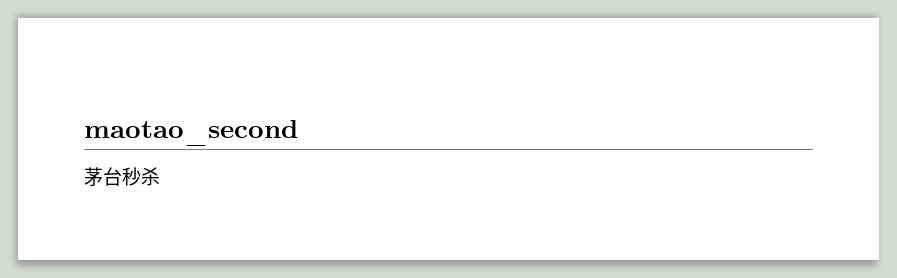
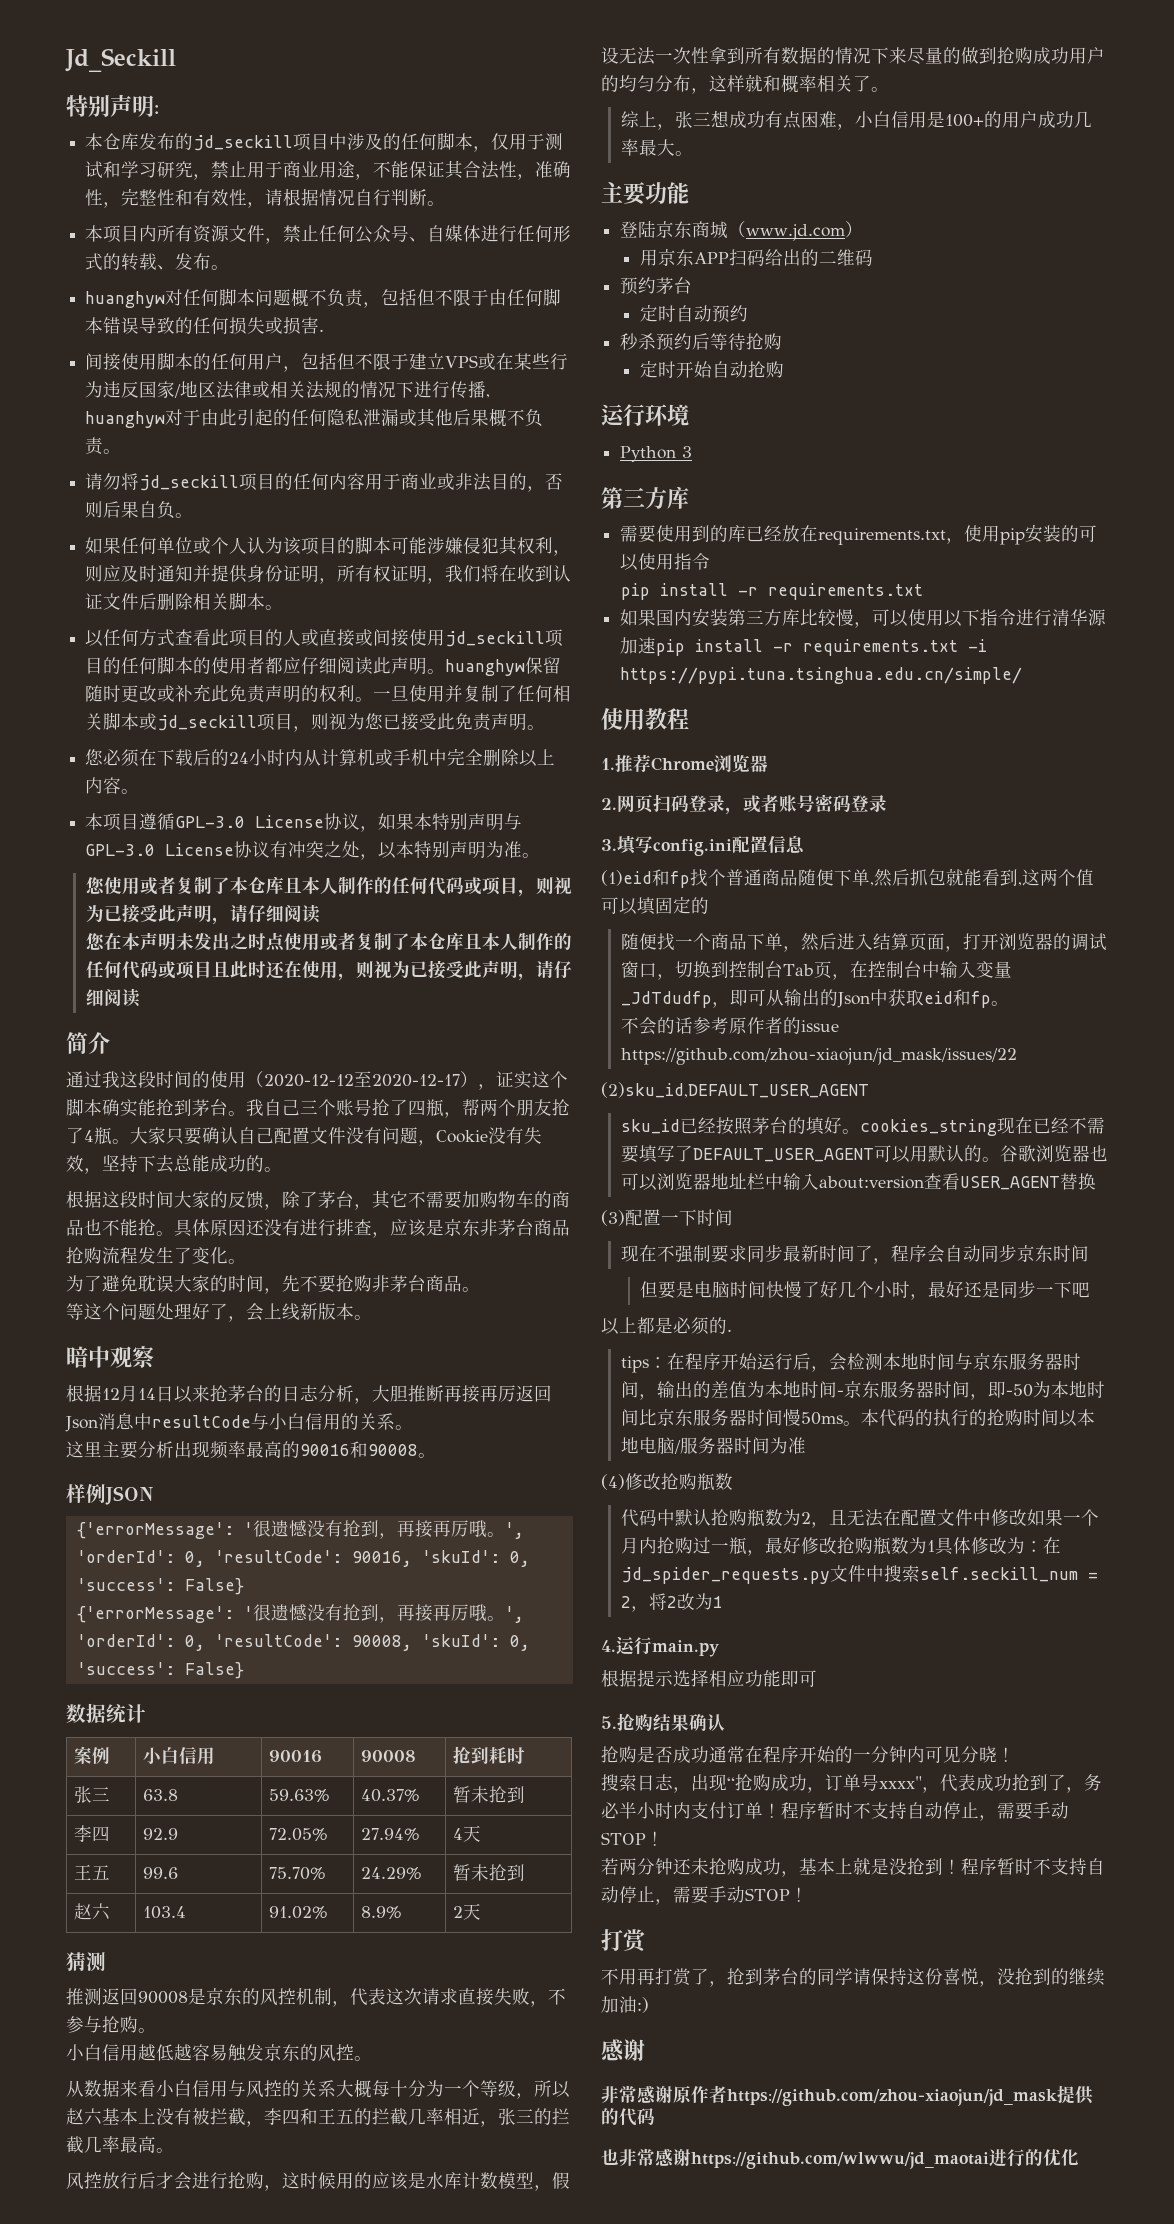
- maotao_second
- 茅台秒杀
+ Jd_Seckill
+ 特别声明:
+ 本仓库发布的jd_seckill项目中涉及的任何脚本，仅用于测试和学习研究，禁止用于商业用途，不能保证其合法性，准确性，完整性和有效性，请根据情况自行判断。
+ 本项目内所有资源文件，禁止任何公众号、自媒体进行任何形式的转载、发布。
+ huanghyw对任何脚本问题概不负责，包括但不限于由任何脚本错误导致的任何损失或损害.
+ 间接使用脚本的任何用户，包括但不限于建立VPS或在某些行为违反国家/地区法律或相关法规的情况下进行传播, huanghyw对于由此引起的任何隐私泄漏或其他后果概不负责。
+ 请勿将jd_seckill项目的任何内容用于商业或非法目的，否则后果自负。
+ 如果任何单位或个人认为该项目的脚本可能涉嫌侵犯其权利，则应及时通知并提供身份证明，所有权证明，我们将在收到认证文件后删除相关脚本。
+ 以任何方式查看此项目的人或直接或间接使用jd_seckill项目的任何脚本的使用者都应仔细阅读此声明。huanghyw保留随时更改或补充此免责声明的权利。一旦使用并复制了任何相关脚本或jd_seckill项目，则视为您已接受此免责声明。
+ 您必须在下载后的24小时内从计算机或手机中完全删除以上内容。
+ 本项目遵循GPL-3.0 License协议，如果本特别声明与GPL-3.0 License协议有冲突之处，以本特别声明为准。
+ 您使用或者复制了本仓库且本人制作的任何代码或项目，则视为已接受此声明，请仔细阅读
+ 您在本声明未发出之时点使用或者复制了本仓库且本人制作的任何代码或项目且此时还在使用，则视为已接受此声明，请仔细阅读
+ 简介
+ 通过我这段时间的使用（2020-12-12至2020-12-17），证实这个脚本确实能抢到茅台。我自己三个账号抢了四瓶，帮两个朋友抢了4瓶。大家只要确认自己配置文件没有问题，Cookie没有失效，坚持下去总能成功的。
+ 根据这段时间大家的反馈，除了茅台，其它不需要加购物车的商品也不能抢。具体原因还没有进行排查，应该是京东非茅台商品抢购流程发生了变化。
+ 为了避免耽误大家的时间，先不要抢购非茅台商品。
+ 等这个问题处理好了，会上线新版本。
+ 暗中观察
+ 根据12月14日以来抢茅台的日志分析，大胆推断再接再厉返回Json消息中resultCode与小白信用的关系。
+ 这里主要分析出现频率最高的90016和90008。
+ 样例JSON
+ {'errorMessage': '很遗憾没有抢到，再接再厉哦。', 'orderId': 0, 'resultCode': 90016, 'skuId': 0, 'success': False}
+ {'errorMessage': '很遗憾没有抢到，再接再厉哦。', 'orderId': 0, 'resultCode': 90008, 'skuId': 0, 'success': False}
+ 数据统计
+ 案例 | 小白信用 | 90016 | 90008 | 抢到耗时
+ 张三 | 63.8 | 59.63% | 40.37% | 暂未抢到
+ 李四 | 92.9 | 72.05% | 27.94% | 4天
+ 王五 | 99.6 | 75.70% | 24.29% | 暂未抢到
+ 赵六 | 103.4 | 91.02% | 8.9% | 2天
+ 猜测
+ 推测返回90008是京东的风控机制，代表这次请求直接失败，不参与抢购。
+ 小白信用越低越容易触发京东的风控。
+ 从数据来看小白信用与风控的关系大概每十分为一个等级，所以赵六基本上没有被拦截，李四和王五的拦截几率相近，张三的拦截几率最高。
+ 风控放行后才会进行抢购，这时候用的应该是水库计数模型，假设无法一次性拿到所有数据的情况下来尽量的做到抢购成功用户的均匀分布，这样就和概率相关了。
+ 综上，张三想成功有点困难，小白信用是100+的用户成功几率最大。
+ 主要功能
+ 登陆京东商城（www.jd.com）
+ 用京东APP扫码给出的二维码
+ 预约茅台
+ 定时自动预约
+ 秒杀预约后等待抢购
+ 定时开始自动抢购
+ 运行环境
+ Python 3
+ 第三方库
+ 需要使用到的库已经放在requirements.txt，使用pip安装的可以使用指令
+ pip install -r requirements.txt
+ 如果国内安装第三方库比较慢，可以使用以下指令进行清华源加速pip install -r requirements.txt -i https://pypi.tuna.tsinghua.edu.cn/simple/
+ 使用教程
+ 1.推荐Chrome浏览器
+ 2.网页扫码登录，或者账号密码登录
+ 3.填写config.ini配置信息
+ (1)eid和fp找个普通商品随便下单,然后抓包就能看到,这两个值可以填固定的
+ 随便找一个商品下单，然后进入结算页面，打开浏览器的调试窗口，切换到控制台Tab页，在控制台中输入变量_JdTdudfp，即可从输出的Json中获取eid和fp。
+ 不会的话参考原作者的issue https://github.com/zhou-xiaojun/jd_mask/issues/22
+ (2)sku_id,DEFAULT_USER_AGENT
+ sku_id已经按照茅台的填好。cookies_string现在已经不需要填写了DEFAULT_USER_AGENT可以用默认的。谷歌浏览器也可以浏览器地址栏中输入about:version查看USER_AGENT替换
+ (3)配置一下时间
+ 现在不强制要求同步最新时间了，程序会自动同步京东时间
+ 但要是电脑时间快慢了好几个小时，最好还是同步一下吧
+ 以上都是必须的.
+ tips：在程序开始运行后，会检测本地时间与京东服务器时间，输出的差值为本地时间-京东服务器时间，即-50为本地时间比京东服务器时间慢50ms。本代码的执行的抢购时间以本地电脑/服务器时间为准
+ (4)修改抢购瓶数
+ 代码中默认抢购瓶数为2，且无法在配置文件中修改如果一个月内抢购过一瓶，最好修改抢购瓶数为1具体修改为：在jd_spider_requests.py文件中搜索self.seckill_num = 2，将2改为1
+ 4.运行main.py
+ 根据提示选择相应功能即可
+ 5.抢购结果确认
+ 抢购是否成功通常在程序开始的一分钟内可见分晓！
+ 搜索日志，出现“抢购成功，订单号xxxx"，代表成功抢到了，务必半小时内支付订单！程序暂时不支持自动停止，需要手动STOP！
+ 若两分钟还未抢购成功，基本上就是没抢到！程序暂时不支持自动停止，需要手动STOP！
+ 打赏
+ 不用再打赏了，抢到茅台的同学请保持这份喜悦，没抢到的继续加油:)
+ 感谢
+ 非常感谢原作者https://github.com/zhou-xiaojun/jd_mask提供的代码
+ 也非常感谢https://github.com/wlwwu/jd_maotai进行的优化

